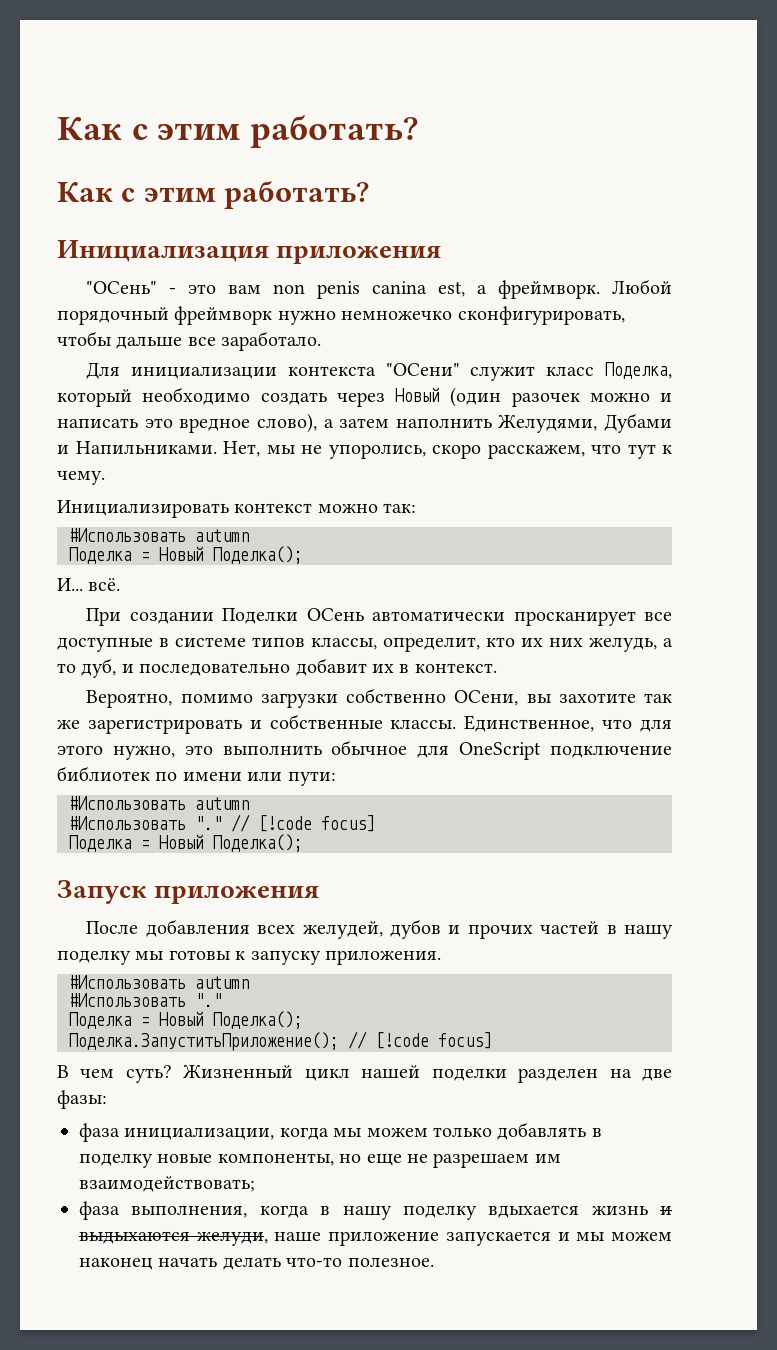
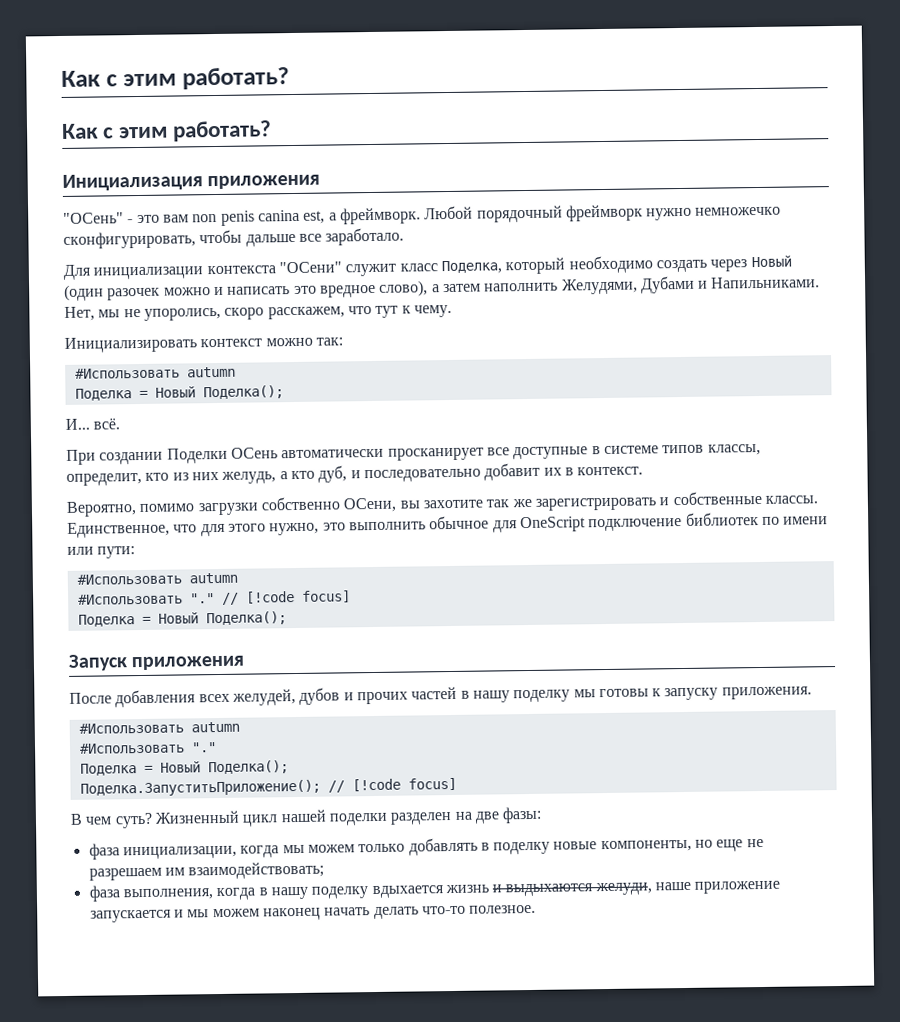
- При создании Поделки ОСень автоматически просканирует все доступные в системе типов классы, определит, кто их них желудь, а то дуб, и последовательно добавит их в контекст.
+ При создании Поделки ОСень автоматически просканирует все доступные в системе типов классы, определит, кто из них желудь, а кто дуб, и последовательно добавит их в контекст.

